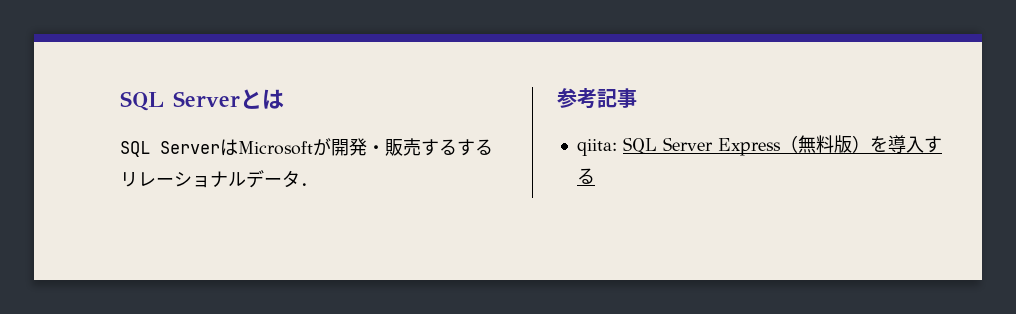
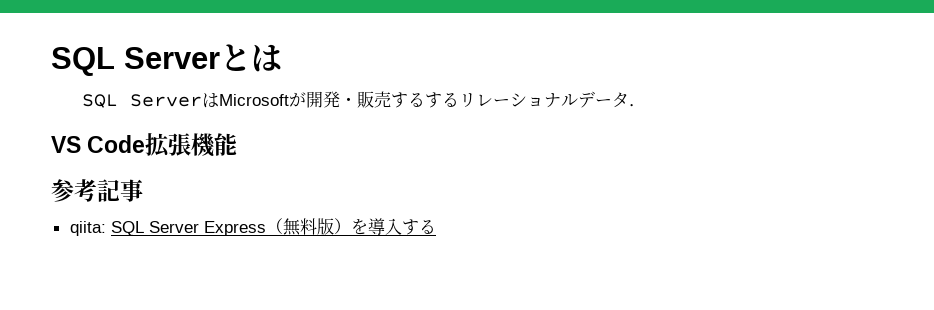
+ VS Code拡張機能

